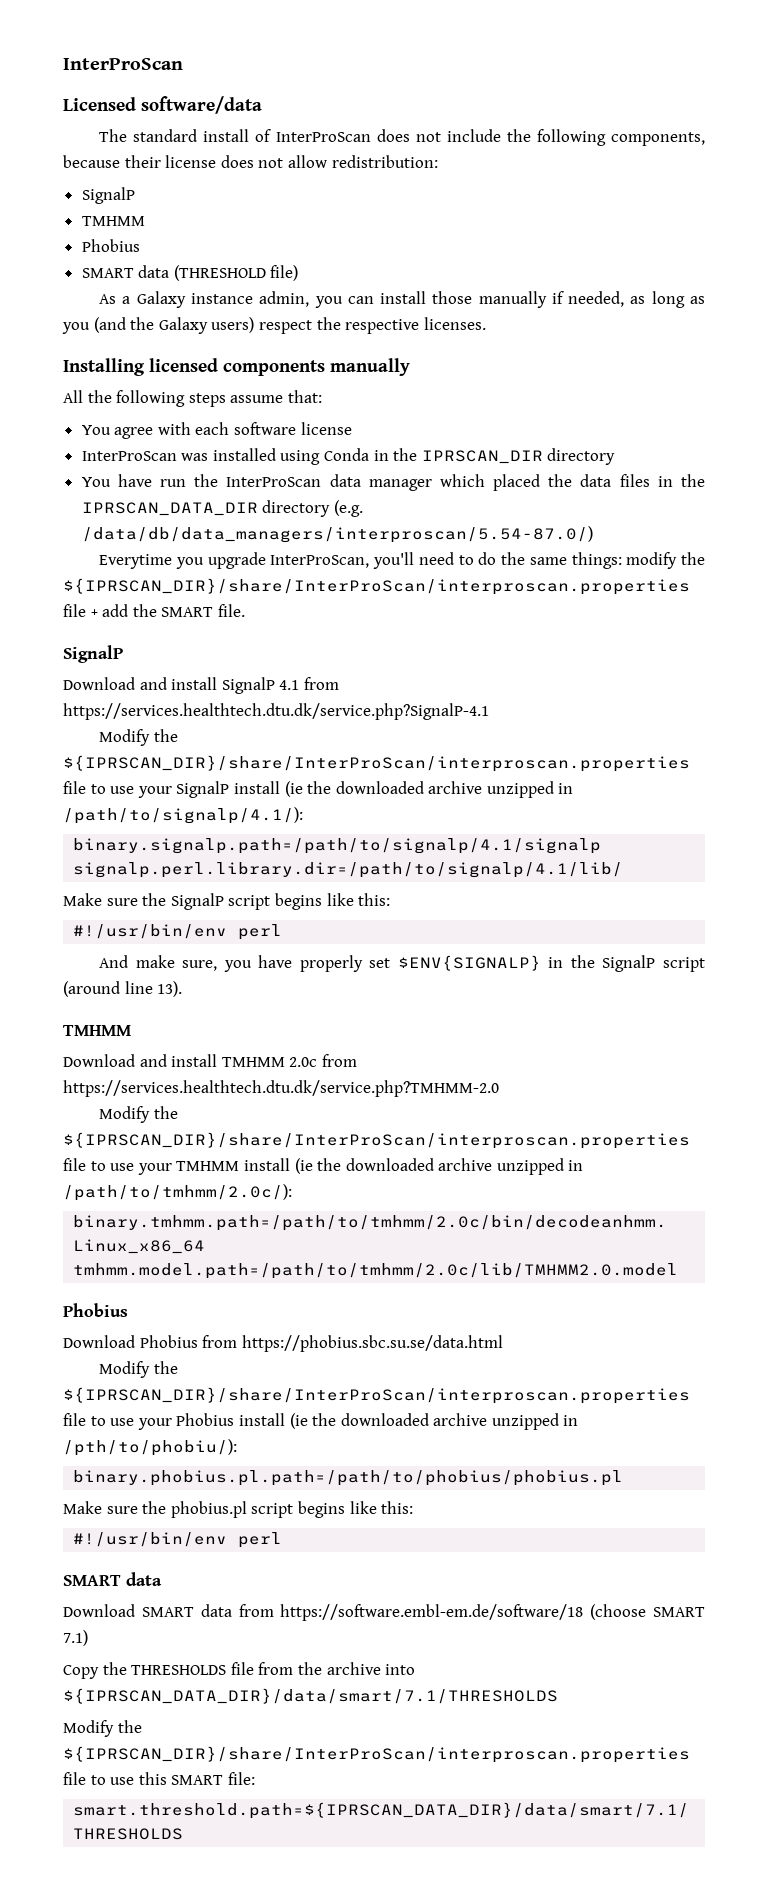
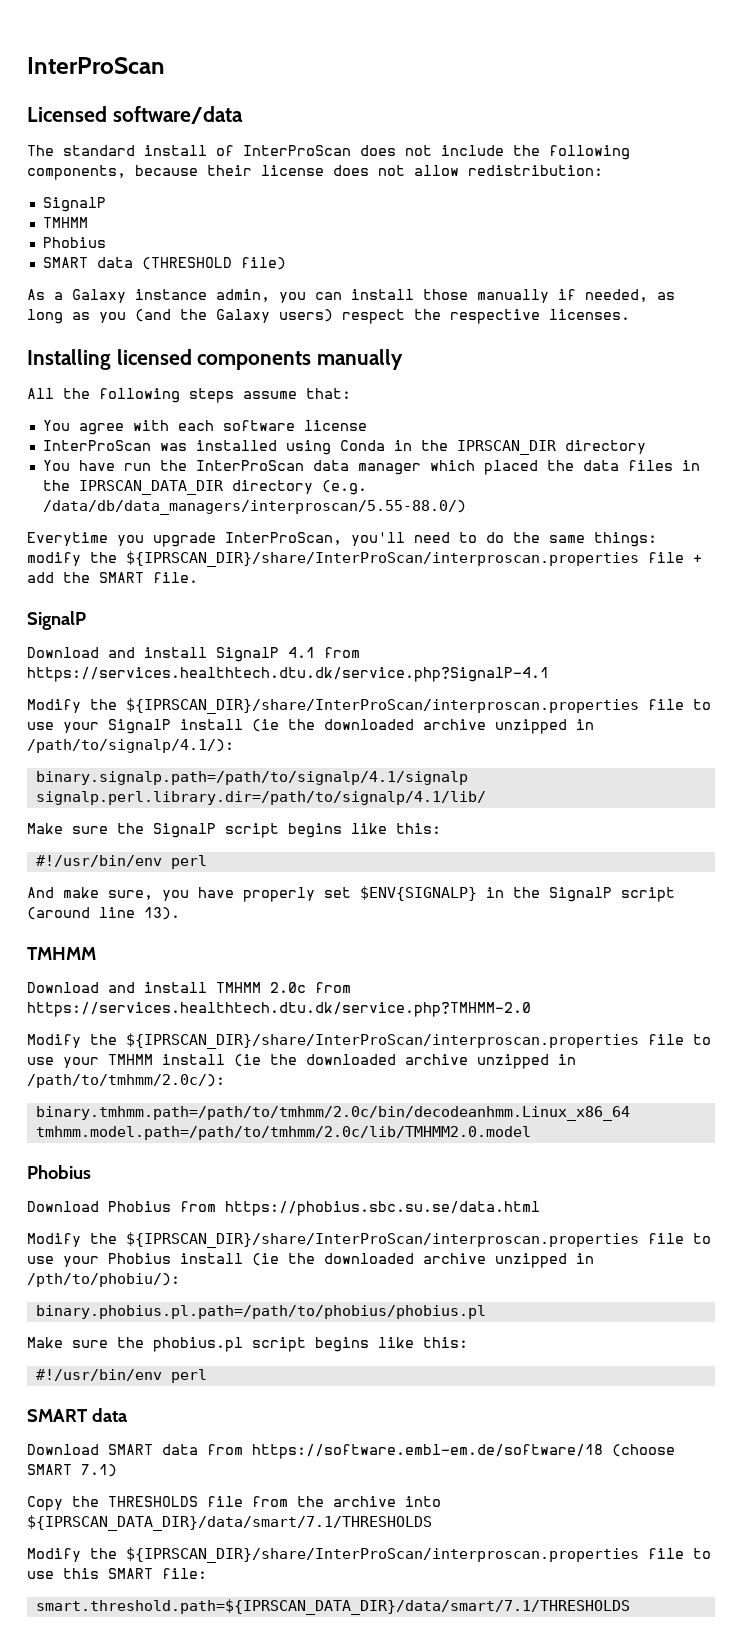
- You have run the InterProScan data manager which placed the data files in the IPRSCAN_DATA_DIR directory (e.g. /data/db/data_managers/interproscan/5.54-87.0/)
+ You have run the InterProScan data manager which placed the data files in the IPRSCAN_DATA_DIR directory (e.g. /data/db/data_managers/interproscan/5.55-88.0/)

